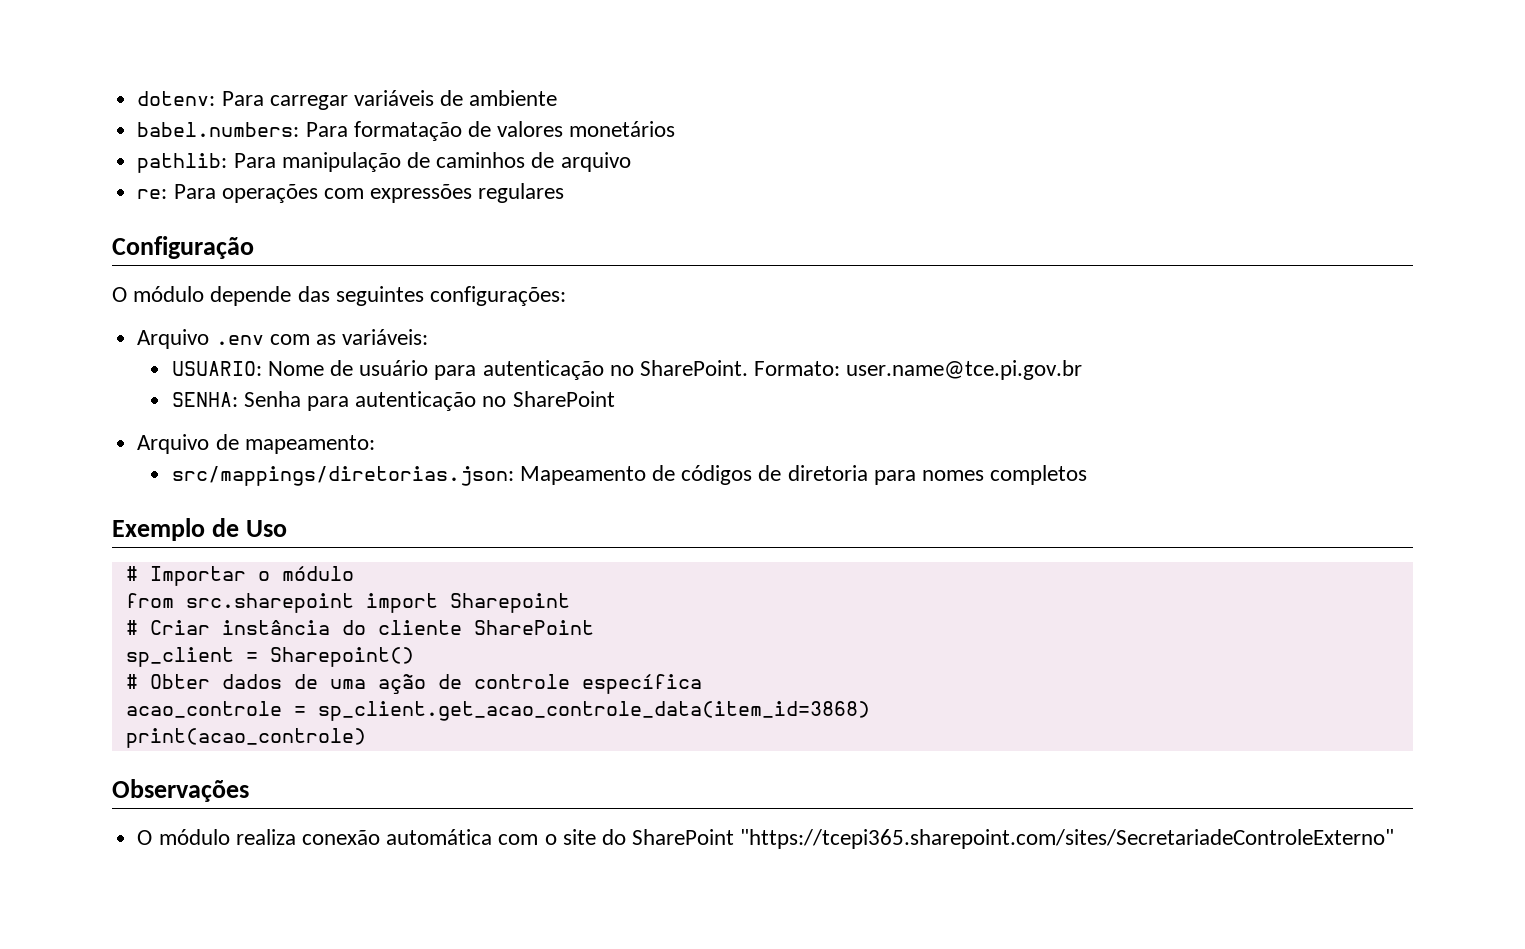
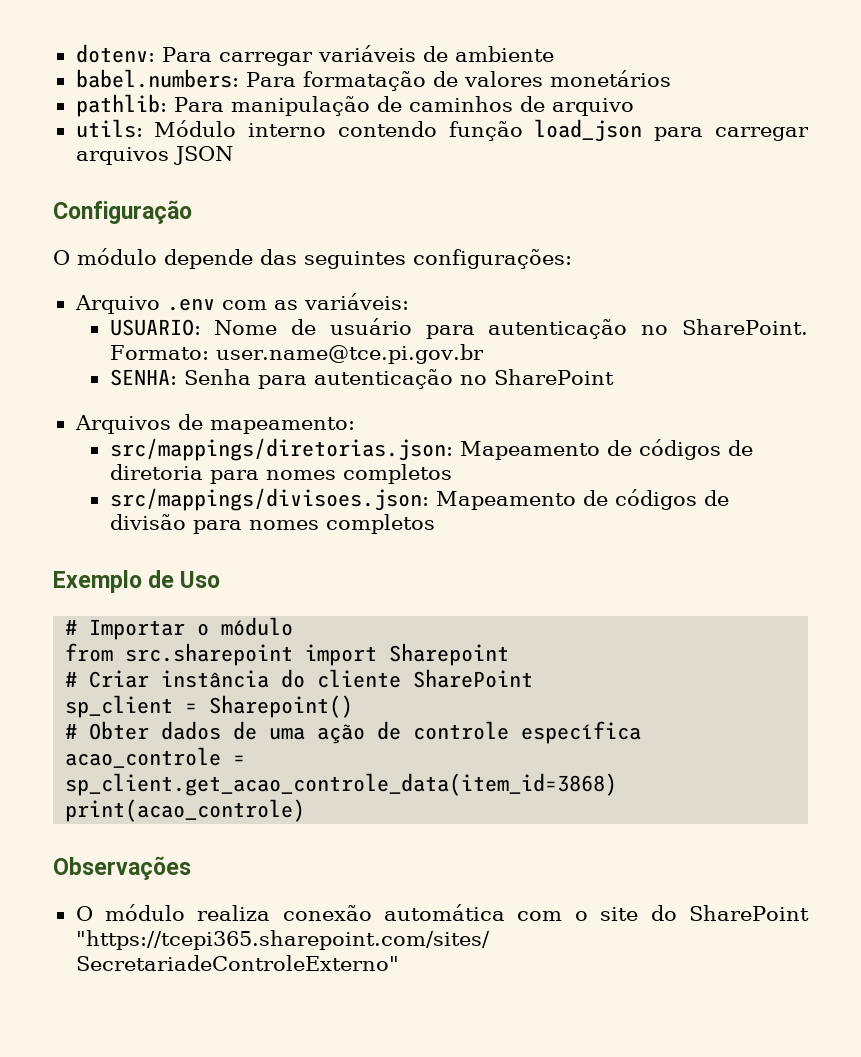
- re: Para operações com expressões regulares
+ utils: Módulo interno contendo função load_json para carregar arquivos JSON
- Arquivo de mapeamento:
+ Arquivos de mapeamento:
+ src/mappings/divisoes.json: Mapeamento de códigos de divisão para nomes completos

